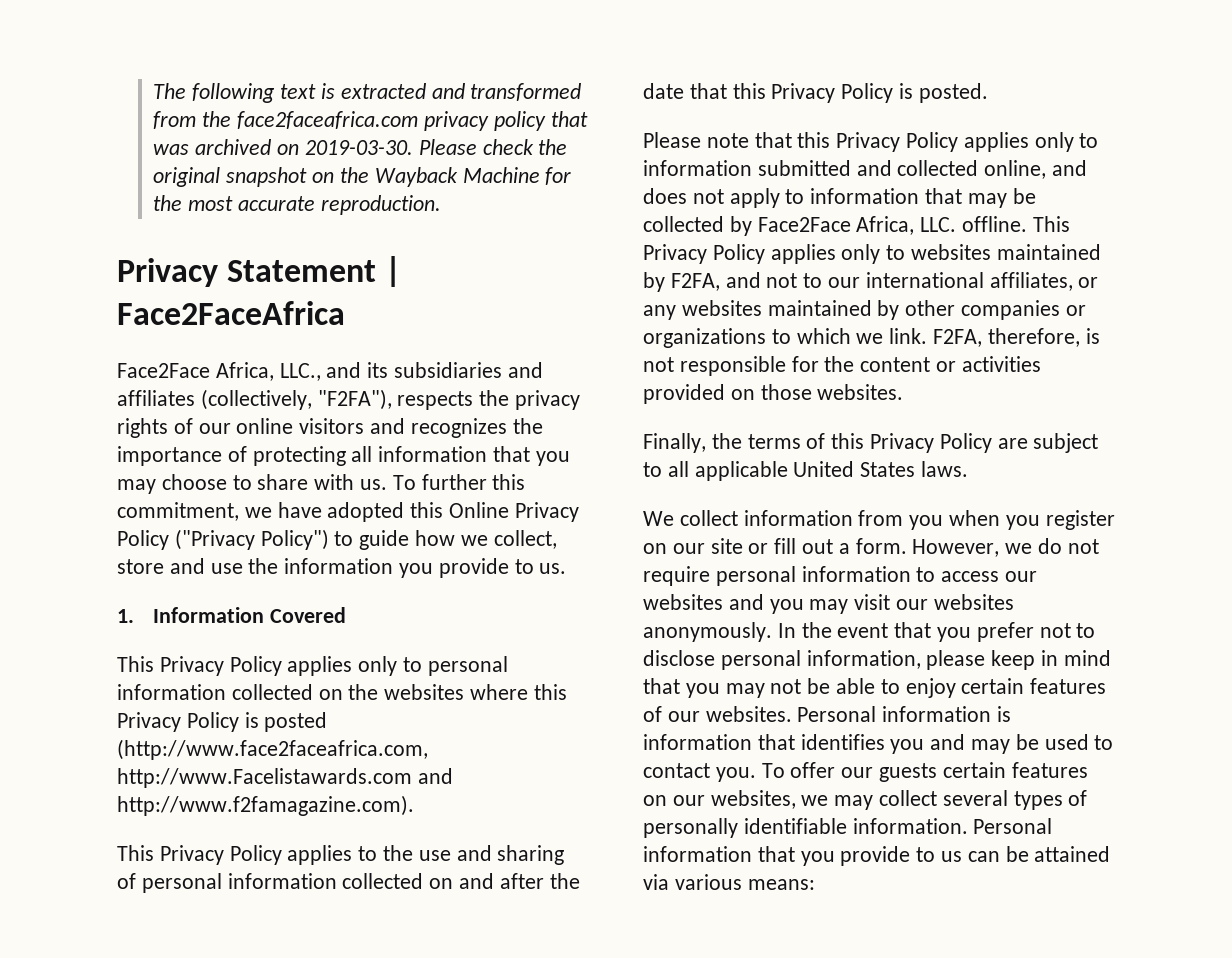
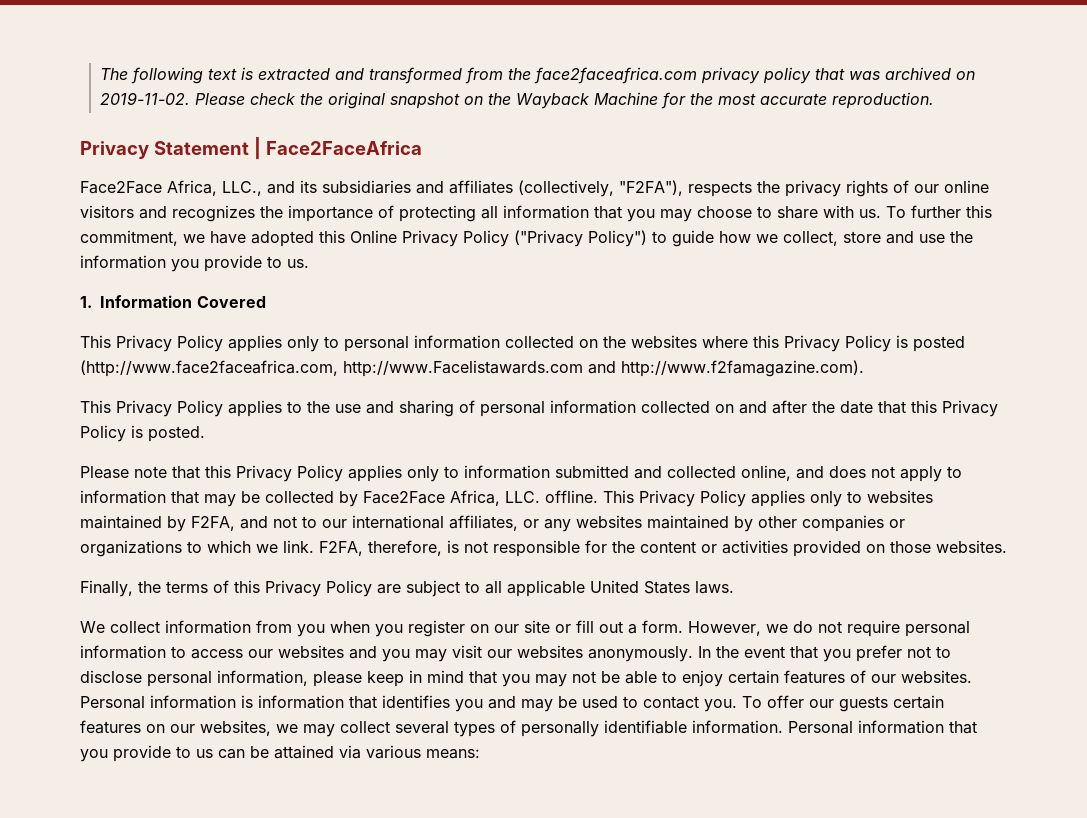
- The following text is extracted and transformed from the face2faceafrica.com privacy policy that was archived on 2019-03-30.
+ The following text is extracted and transformed from the face2faceafrica.com privacy policy that was archived on 2019-11-02.

